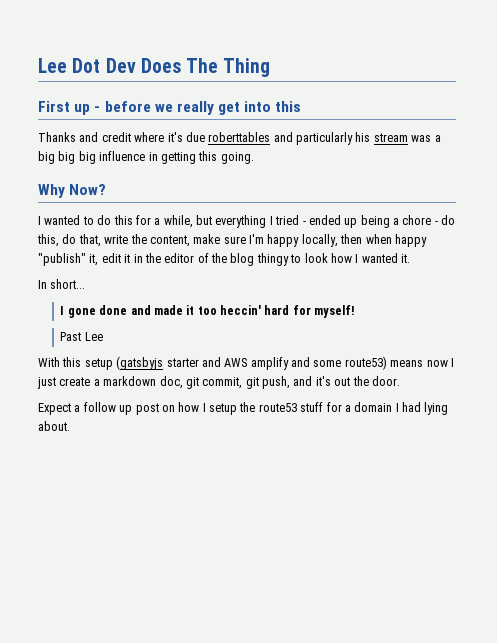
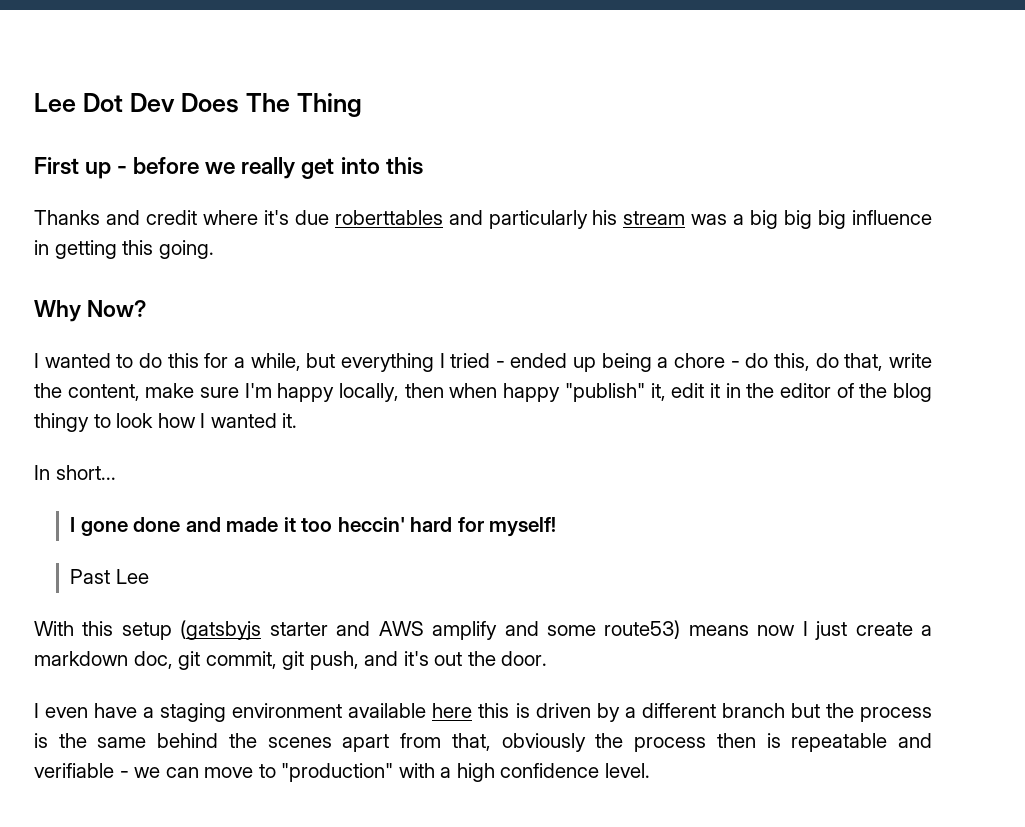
- Expect a follow up post on how I setup the route53 stuff for a domain I had lying about.
+ I even have a staging environment available here this is driven by a different branch but the process is the same behind the scenes apart from that, obviously the process then is repeatable and verifiable - we can move to "production" with a high confidence level.

